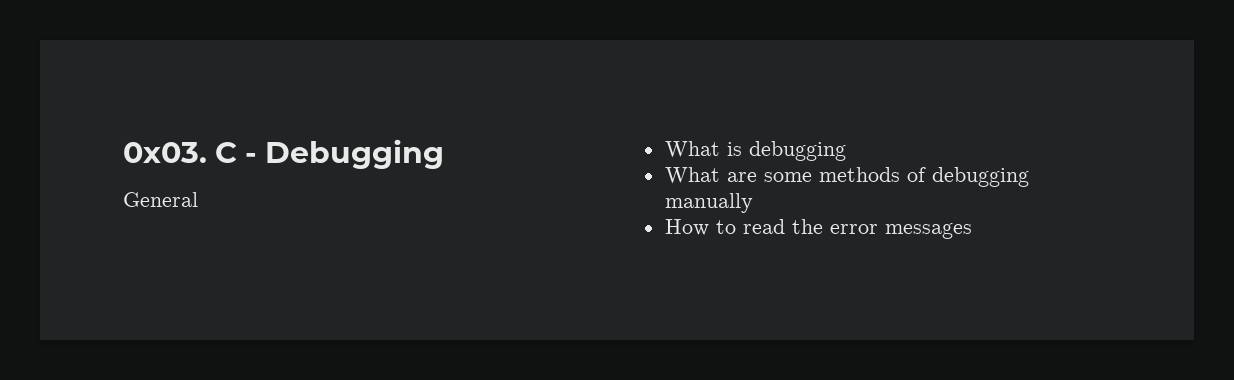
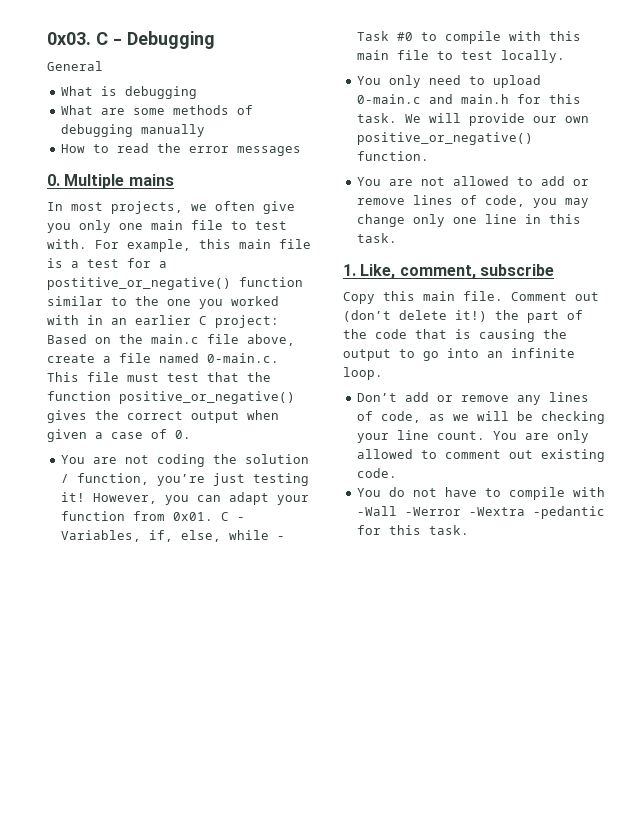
+ 0. Multiple mains
+ In most projects, we often give you only one main file to test with. For example, this main file is a test for a postitive_or_negative() function similar to the one you worked with in an earlier C project: Based on the main.c file above, create a file named 0-main.c. This file must test that the function positive_or_negative() gives the correct output when given a case of 0.
+ You are not coding the solution / function, you’re just testing it! However, you can adapt your function from 0x01. C - Variables, if, else, while - Task #0 to compile with this main file to test locally.
+ You only need to upload 0-main.c and main.h for this task. We will provide our own positive_or_negative() function.
+ You are not allowed to add or remove lines of code, you may change only one line in this task.
+ 1. Like, comment, subscribe
+ Copy this main file. Comment out (don’t delete it!) the part of the code that is causing the output to go into an infinite loop.
+ Don’t add or remove any lines of code, as we will be checking your line count. You are only allowed to comment out existing code.
+ You do not have to compile with -Wall -Werror -Wextra -pedantic for this task.

